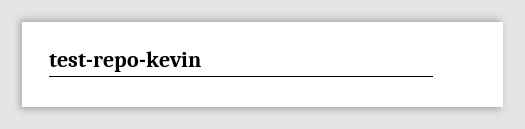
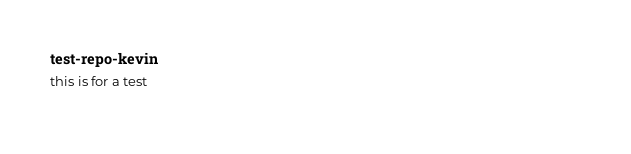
+ this is for a test

